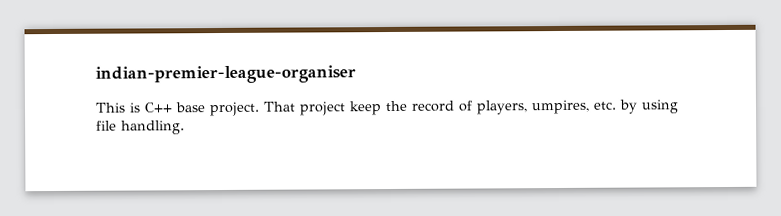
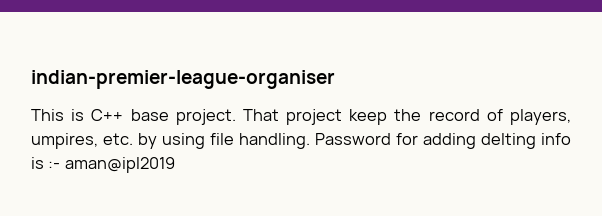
+ Password for adding delting info is :- aman@ipl2019

